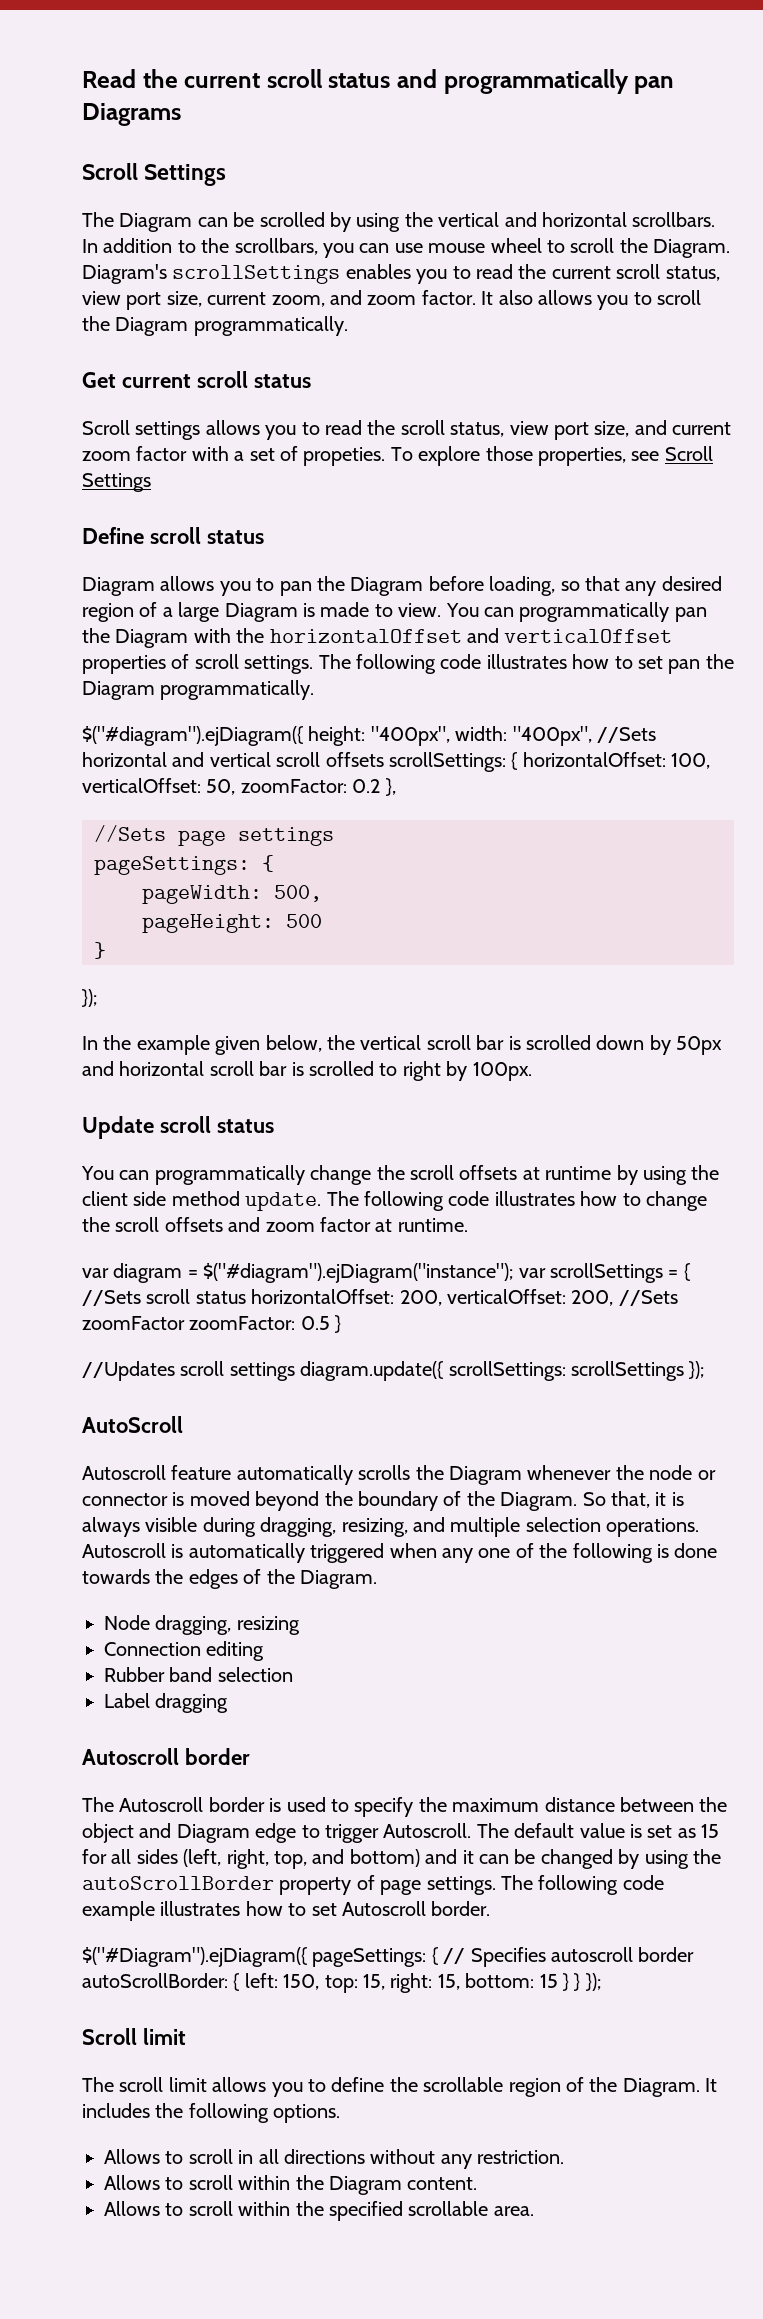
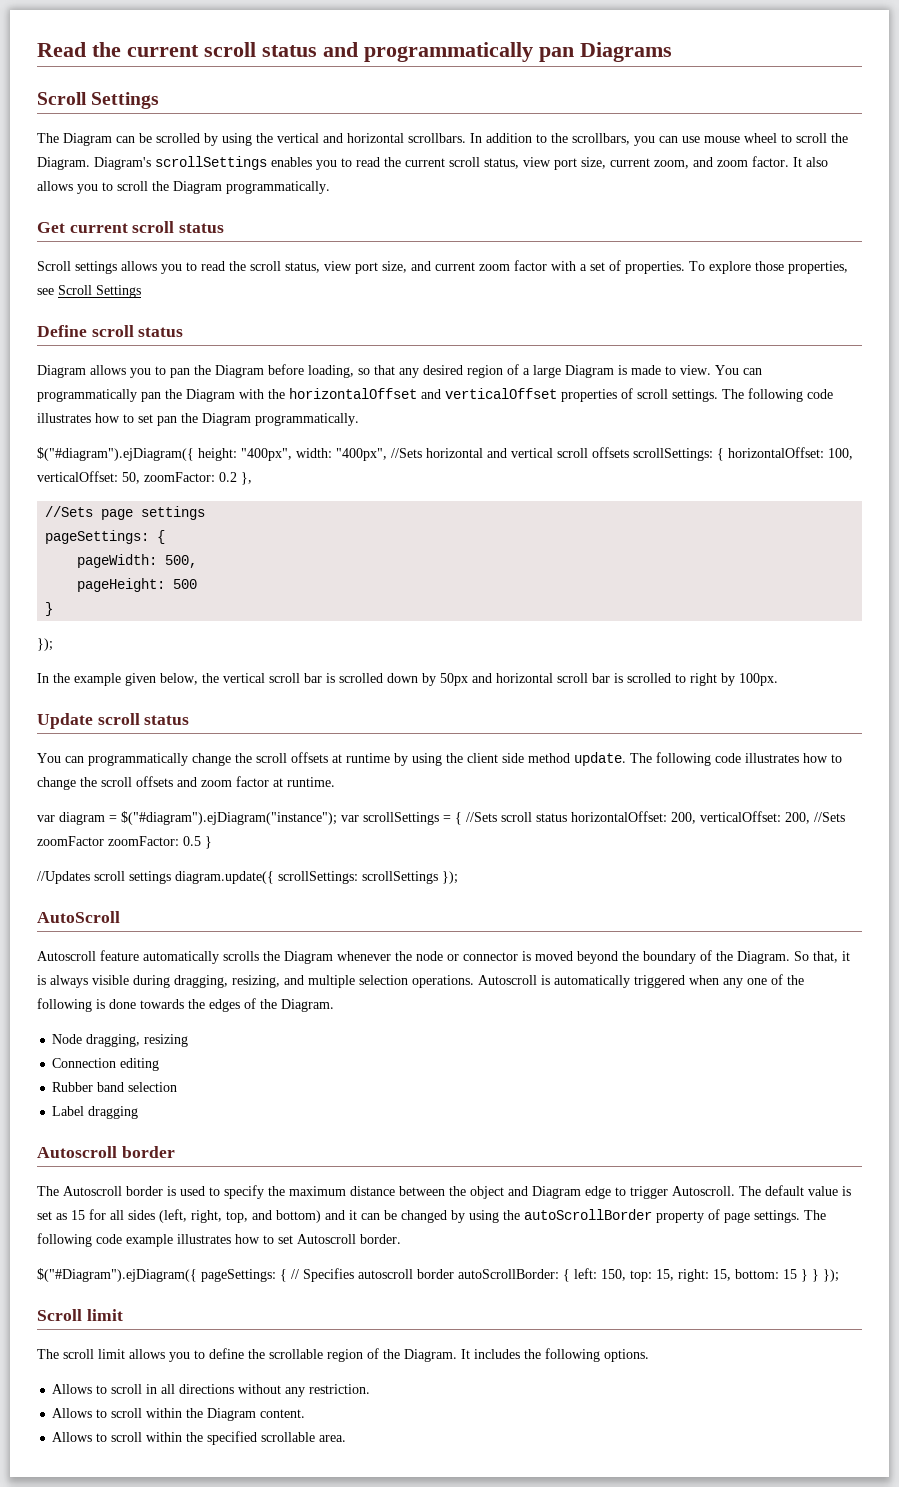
- Scroll settings allows you to read the scroll status, view port size, and current zoom factor with a set of propeties.
+ Scroll settings allows you to read the scroll status, view port size, and current zoom factor with a set of properties.

